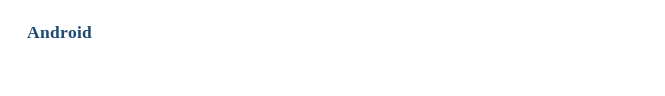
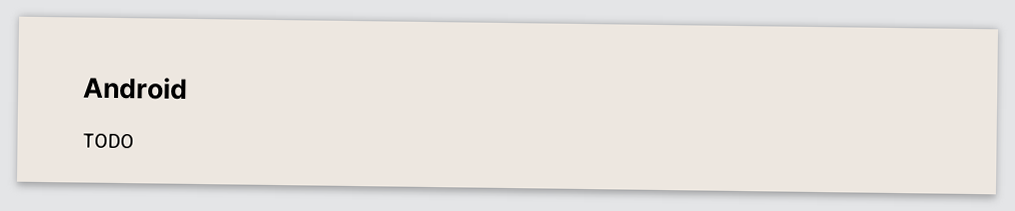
+ TODO

